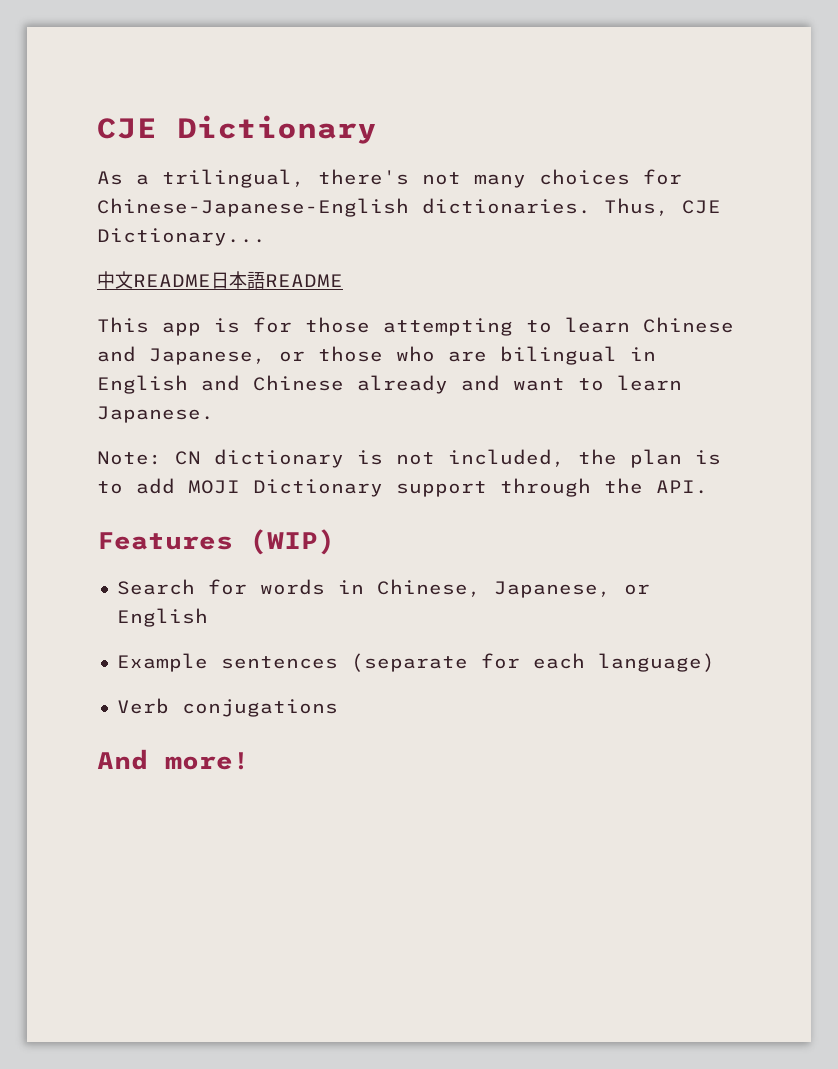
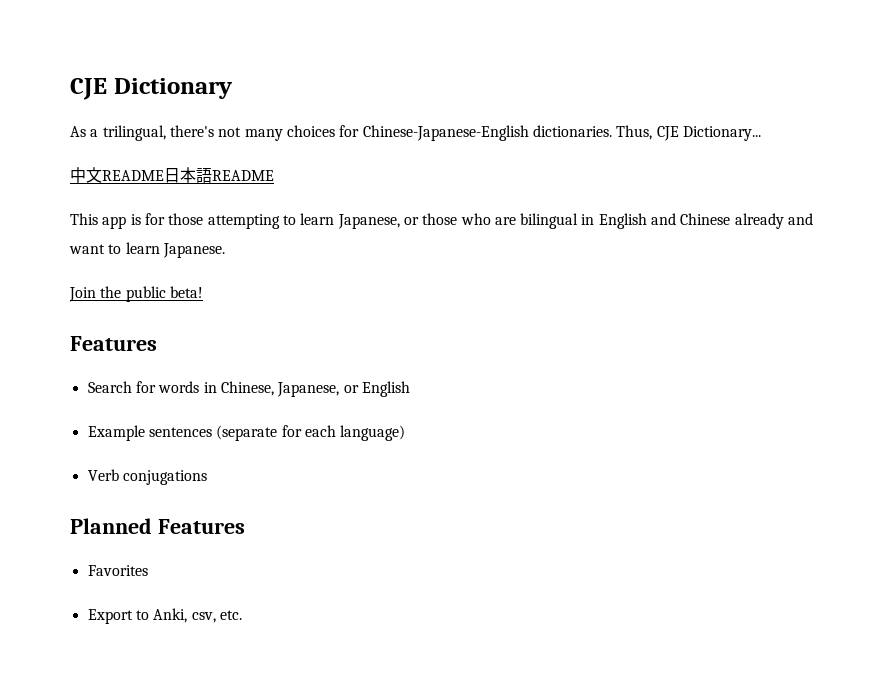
- This app is for those attempting to learn Chinese and Japanese, or those who are bilingual in English and Chinese already and want to learn Japanese.
+ This app is for those attempting to learn Japanese, or those who are bilingual in English and Chinese already and want to learn Japanese.
- Note: CN dictionary is not included, the plan is to add MOJI Dictionary support through the API.
- Features (WIP)
+ Join the public beta!
+ Features
- And more!
+ Planned Features
+ Favorites
+ Export to Anki, csv, etc.

